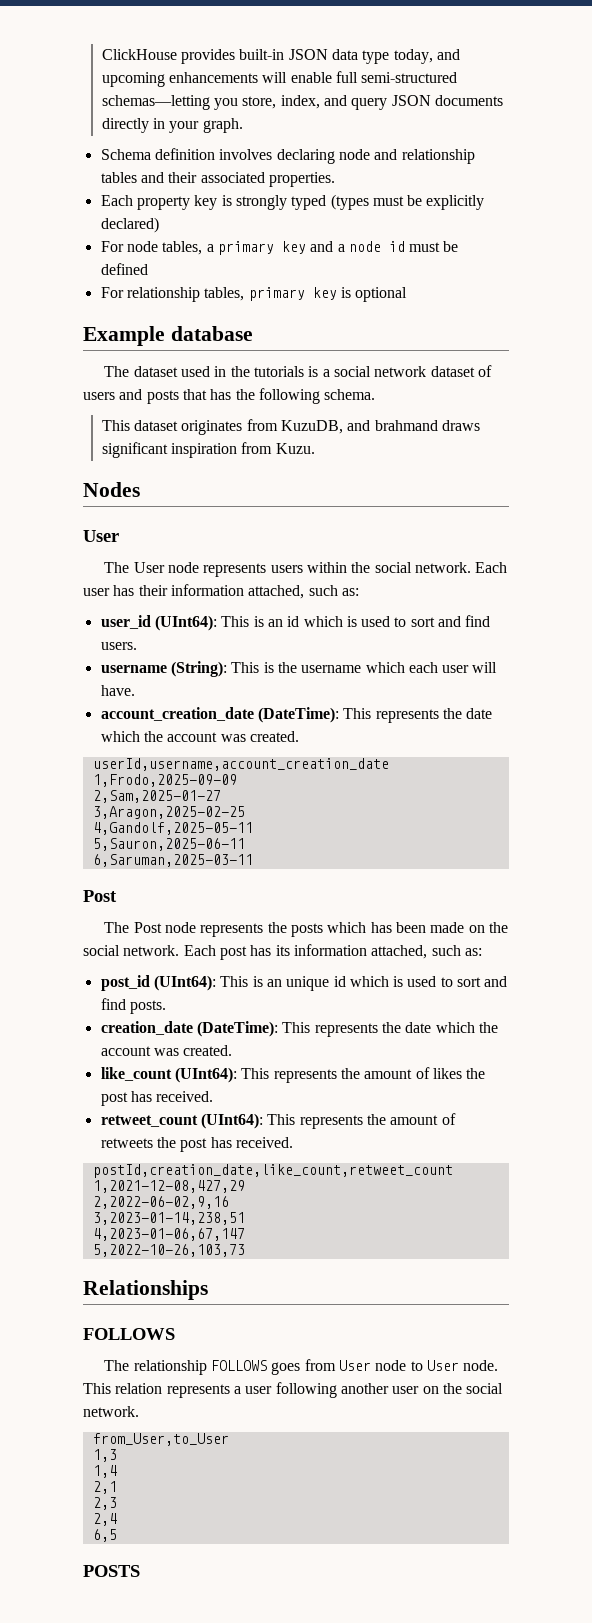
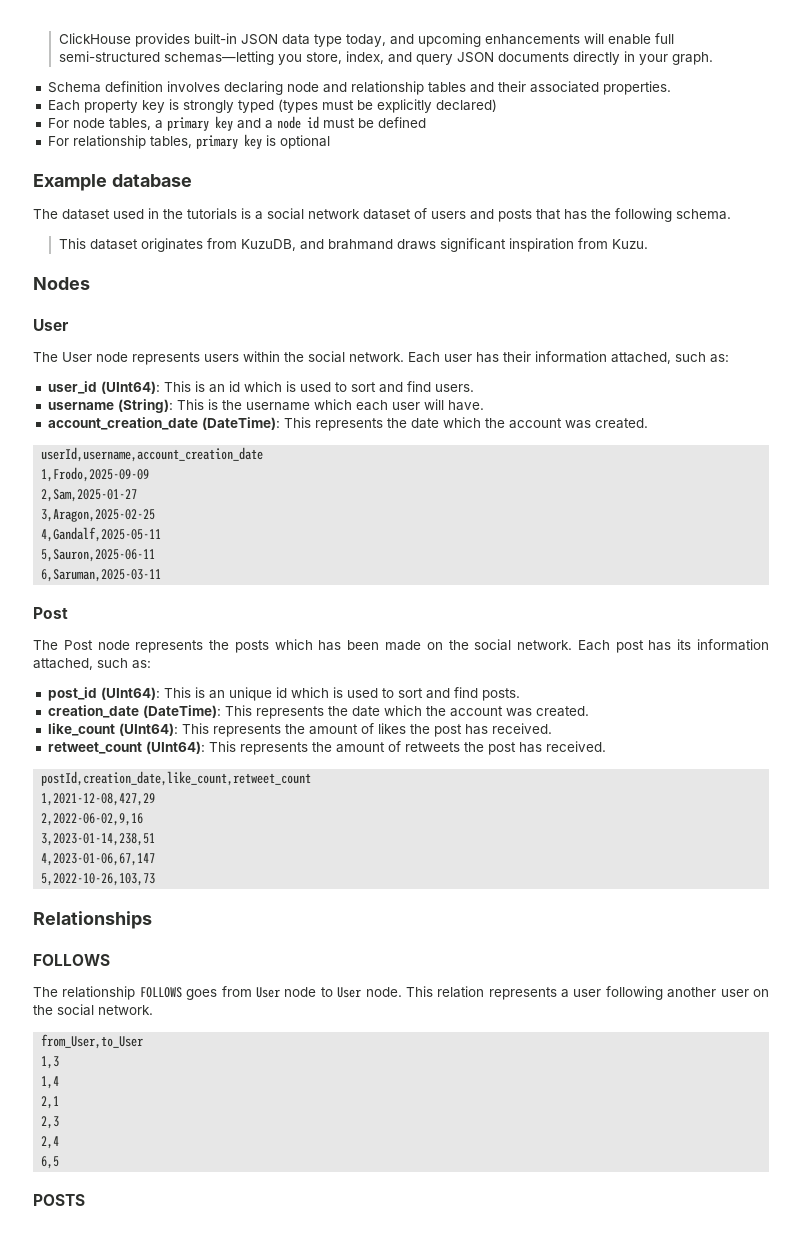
- 4,Gandolf,2025-05-11
+ 4,Gandalf,2025-05-11

